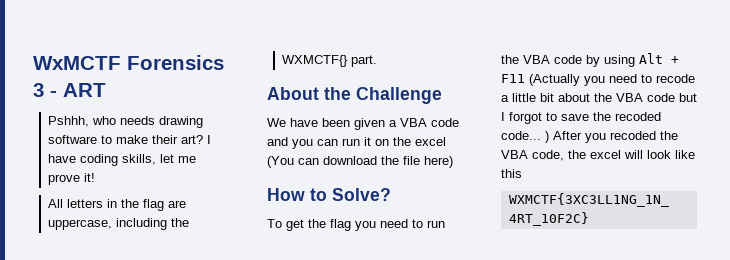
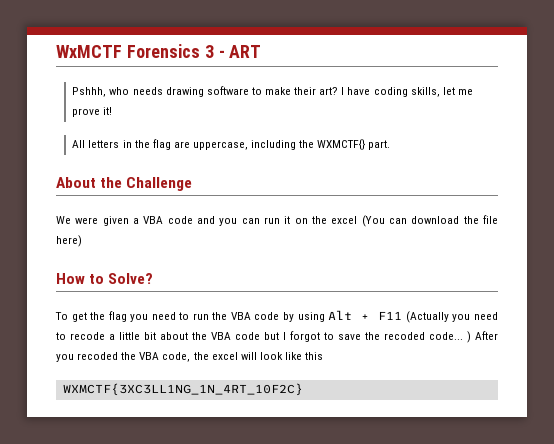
- We have been given a VBA code and you can run it on the excel (You can download the file here)
+ We were given a VBA code and you can run it on the excel (You can download the file here)

